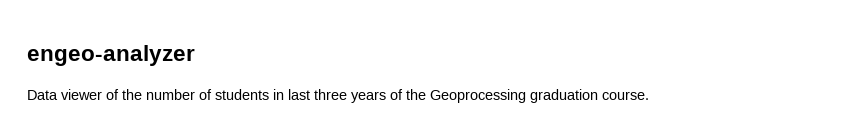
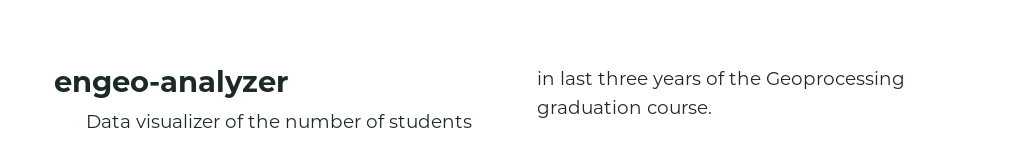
- Data viewer of the number of students in last three years of the Geoprocessing graduation course.
+ Data visualizer of the number of students in last three years of the Geoprocessing graduation course.

